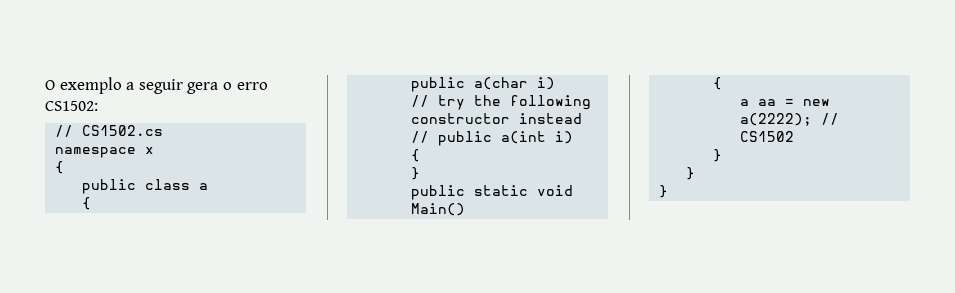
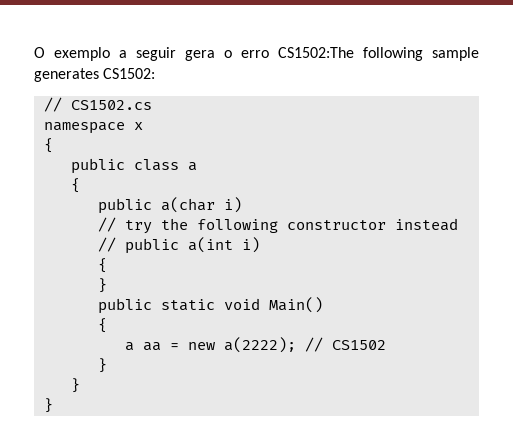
- O exemplo a seguir gera o erro CS1502:
+ O exemplo a seguir gera o erro CS1502:The following sample generates CS1502:

